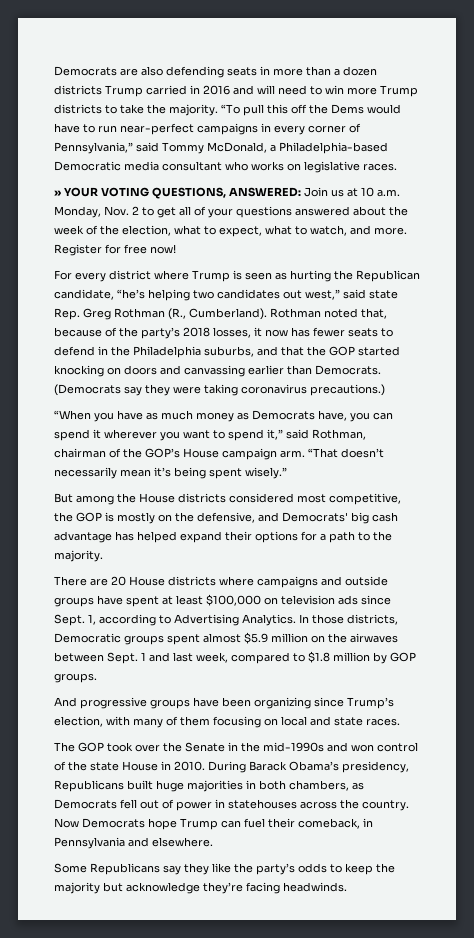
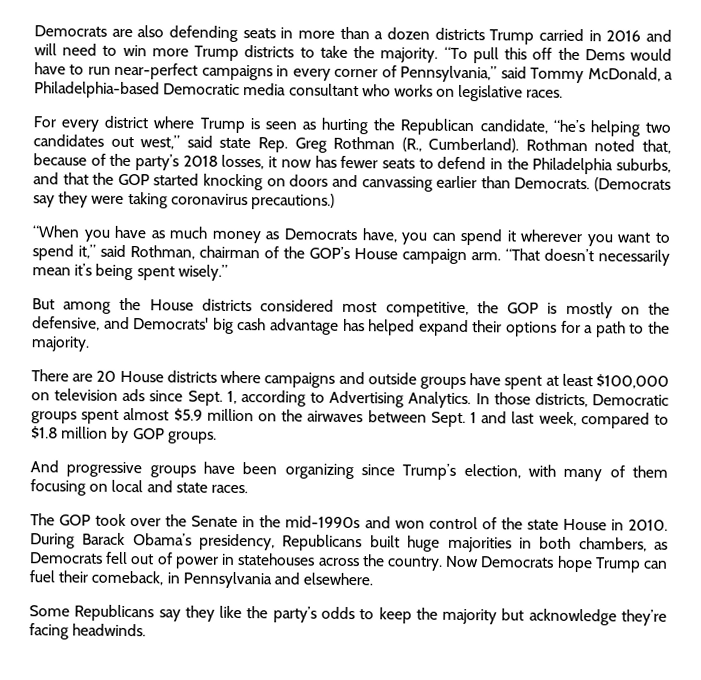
- » YOUR VOTING QUESTIONS, ANSWERED: Join us at 10 a.m. Monday, Nov. 2 to get all of your questions answered about the week of the election, what to expect, what to watch, and more. Register for free now!

